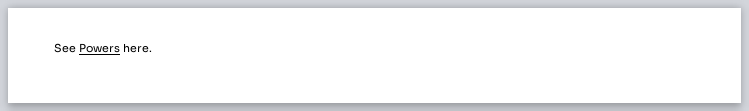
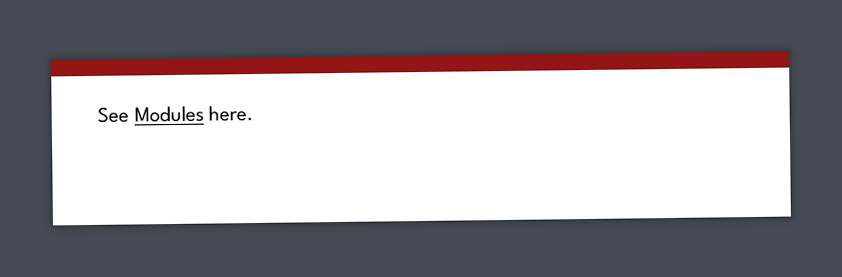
- See Powers here.
+ See Modules here.

